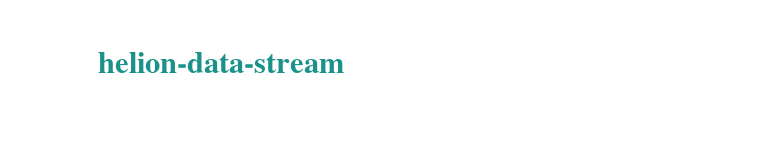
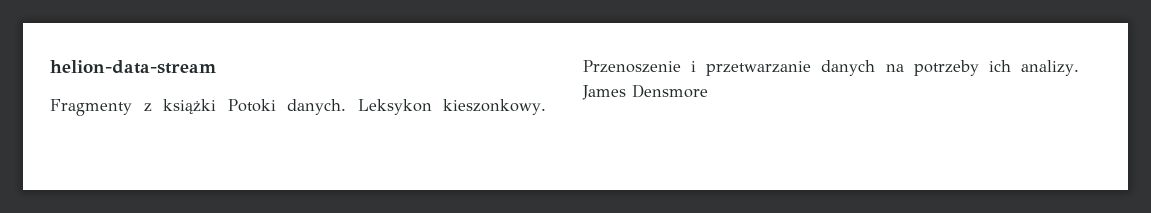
+ Fragmenty z książki Potoki danych. Leksykon kieszonkowy. Przenoszenie i przetwarzanie danych na potrzeby ich analizy. James Densmore

